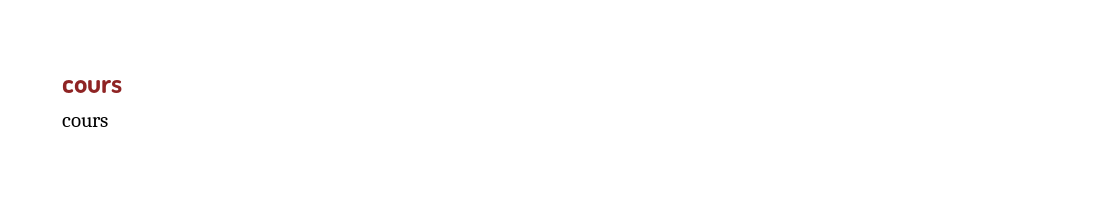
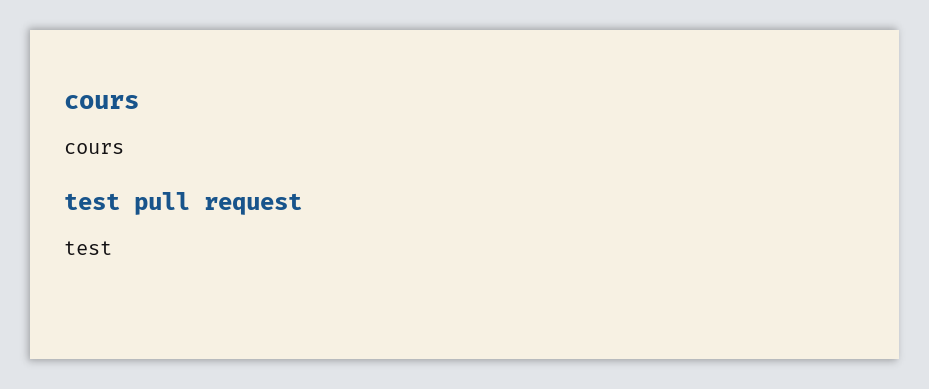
+ test pull request
+ test

